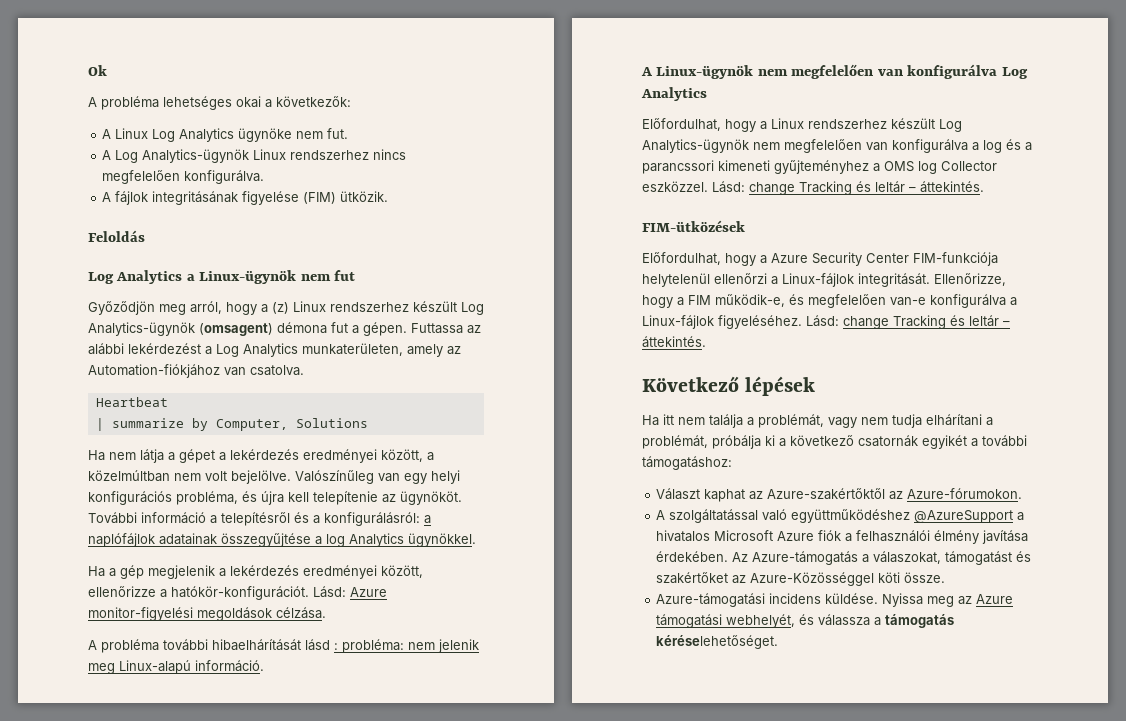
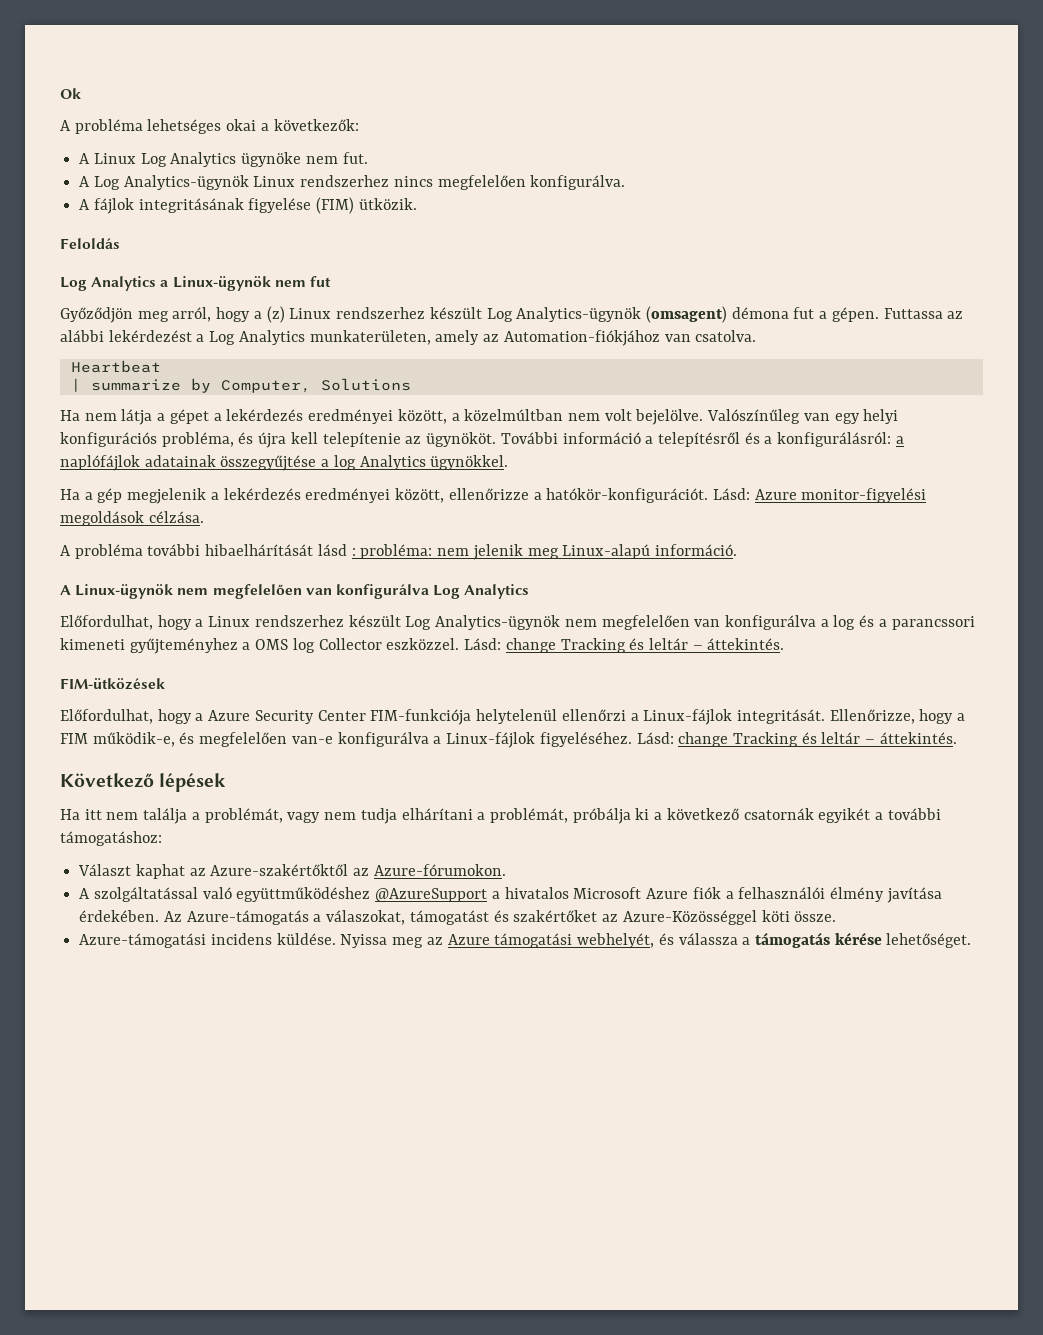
- Nyissa meg az Azure támogatási webhelyét, és válassza a támogatás kéréselehetőséget.
+ Nyissa meg az Azure támogatási webhelyét, és válassza a támogatás kérése lehetőséget.

